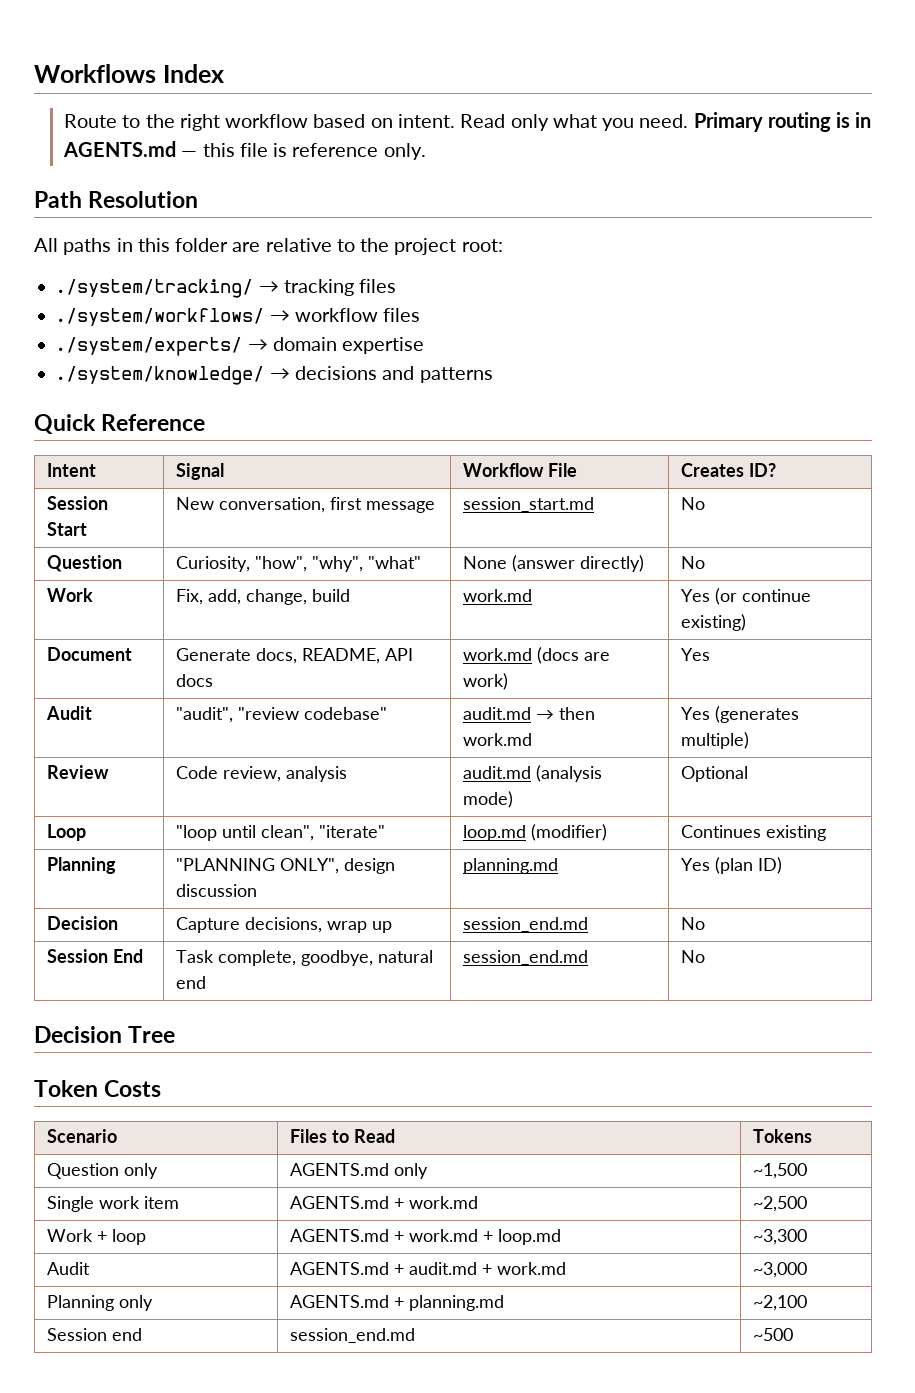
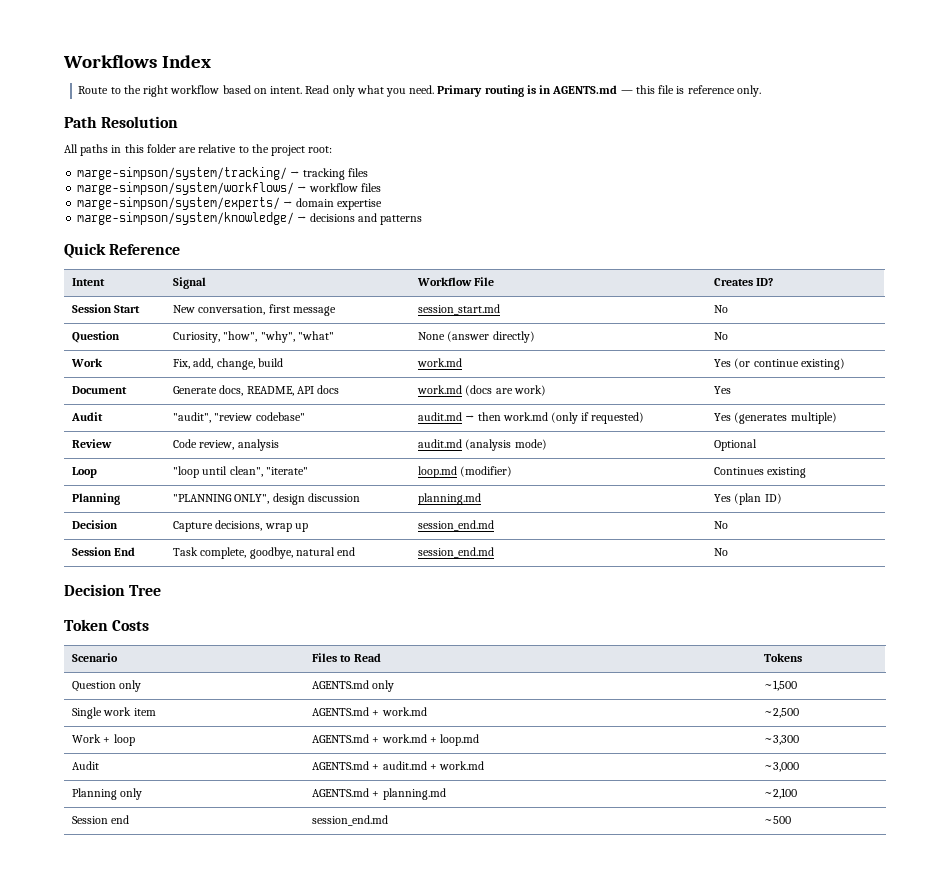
- ./system/tracking/ → tracking files
+ marge-simpson/system/tracking/ → tracking files
- ./system/workflows/ → workflow files
+ marge-simpson/system/workflows/ → workflow files
- ./system/experts/ → domain expertise
+ marge-simpson/system/experts/ → domain expertise
- ./system/knowledge/ → decisions and patterns
+ marge-simpson/system/knowledge/ → decisions and patterns
- Audit | "audit", "review codebase" | audit.md → then work.md | Yes (generates multiple)
+ Audit | "audit", "review codebase" | audit.md → then work.md (only if requested) | Yes (generates multiple)

